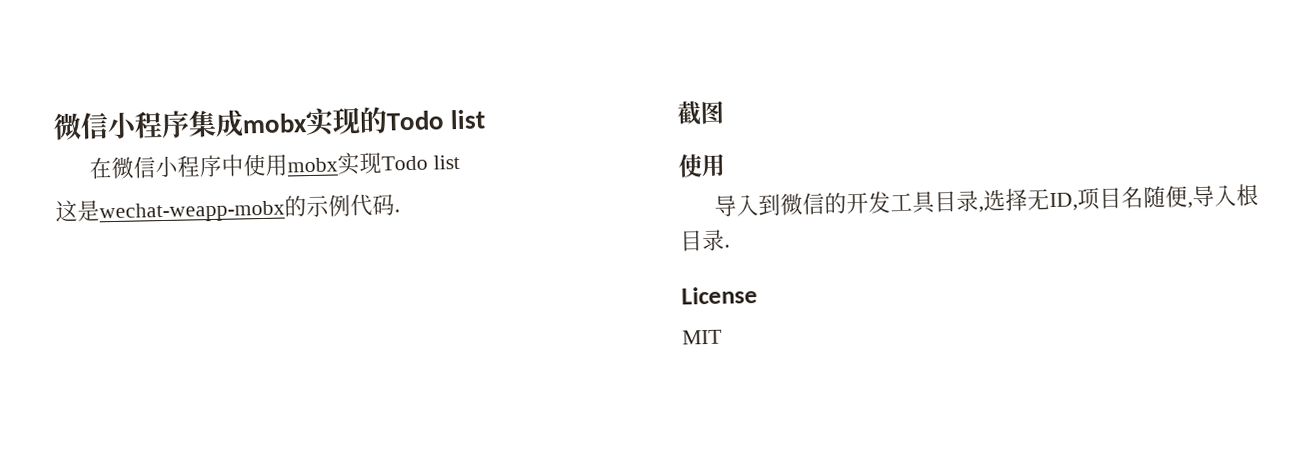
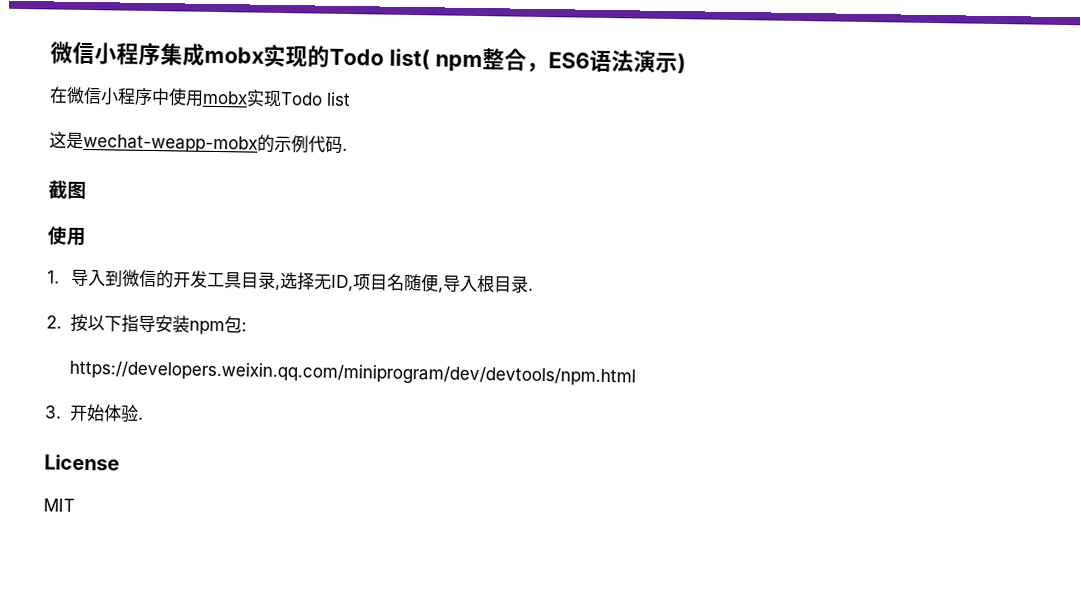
- 微信小程序集成mobx实现的Todo list
+ 微信小程序集成mobx实现的Todo list( npm整合，ES6语法演示)
- 导入到微信的开发工具目录,选择无ID,项目名随便,导入根目录.
+ 1.导入到微信的开发工具目录,选择无ID,项目名随便,导入根目录.
+ 2.按以下指导安装npm包:
+ https://developers.weixin.qq.com/miniprogram/dev/devtools/npm.html
+ 3.开始体验.

